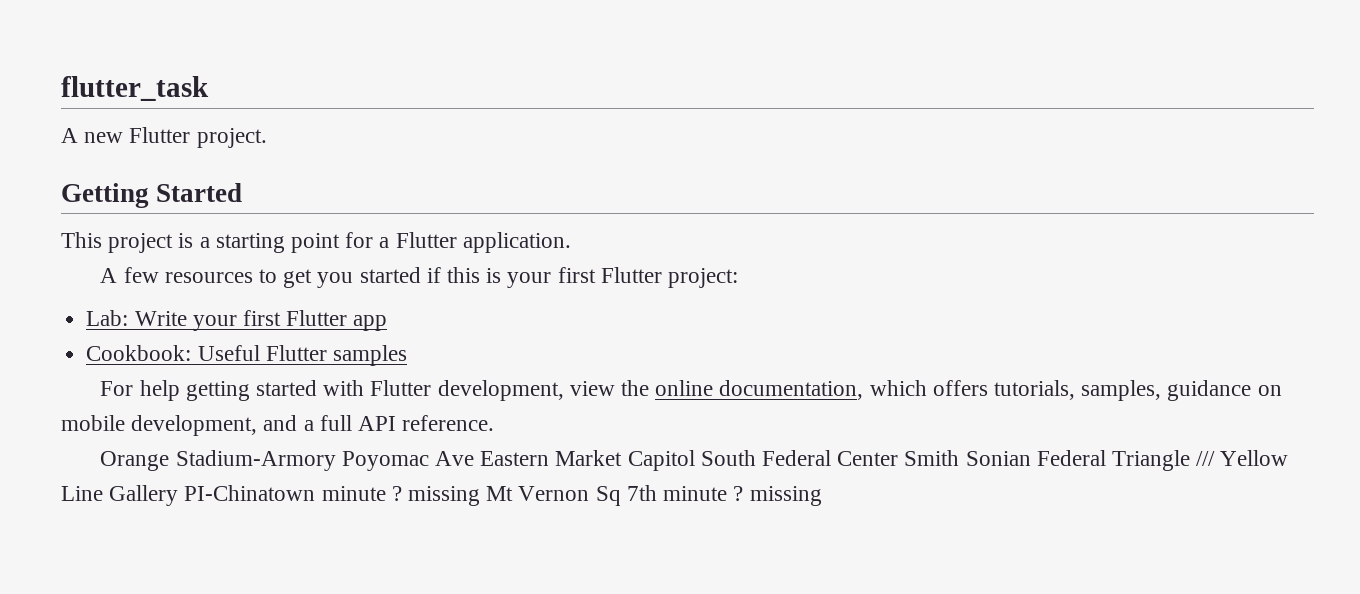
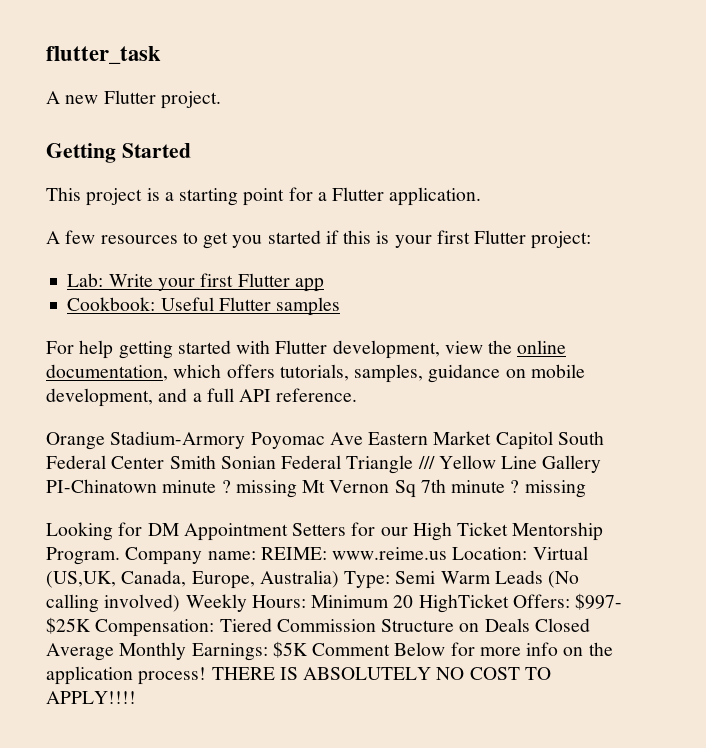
+ Looking for DM Appointment Setters for our High Ticket Mentorship Program. Company name: REIME: www.reime.us Location: Virtual (US,UK, Canada, Europe, Australia) Type: Semi Warm Leads (No calling involved) Weekly Hours: Minimum 20 HighTicket Offers: $997- $25K Compensation: Tiered Commission Structure on Deals Closed Average Monthly Earnings: $5K Comment Below for more info on the application process! THERE IS ABSOLUTELY NO COST TO APPLY!!!!

